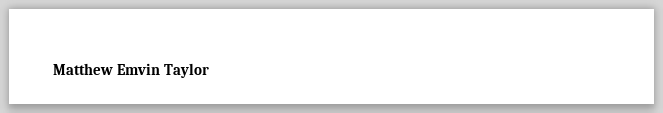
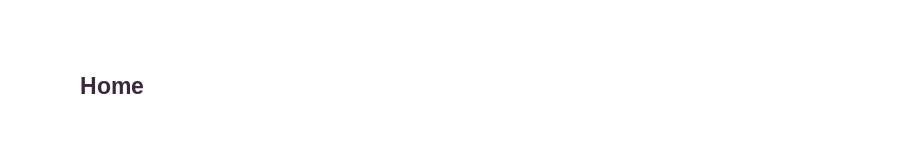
- Matthew Emvin Taylor
+ Home

